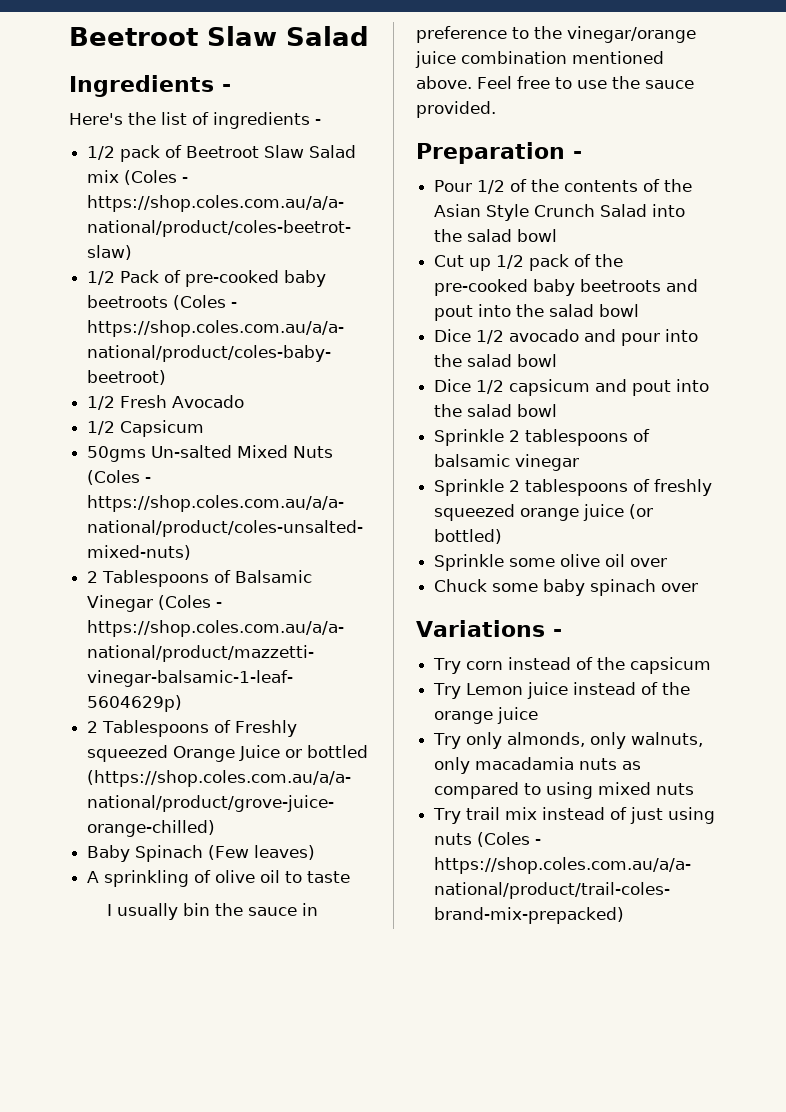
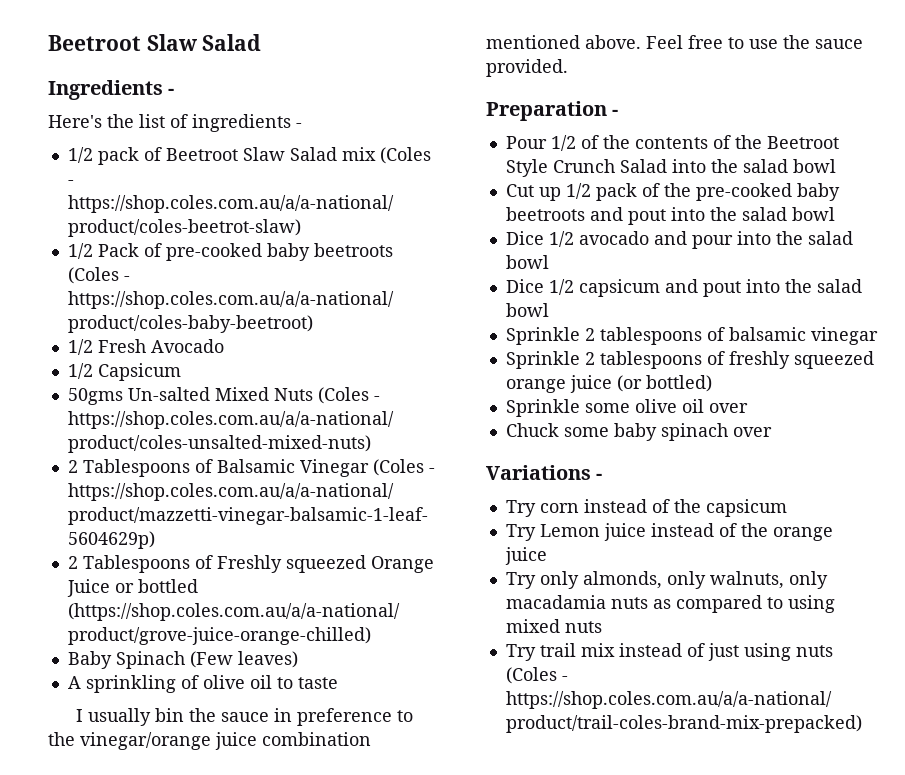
- Pour 1/2 of the contents of the Asian Style Crunch Salad into the salad bowl
+ Pour 1/2 of the contents of the Beetroot Style Crunch Salad into the salad bowl

